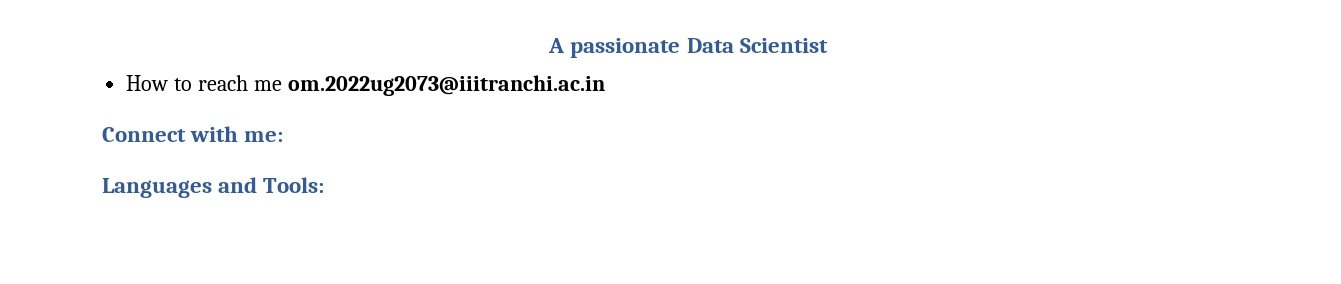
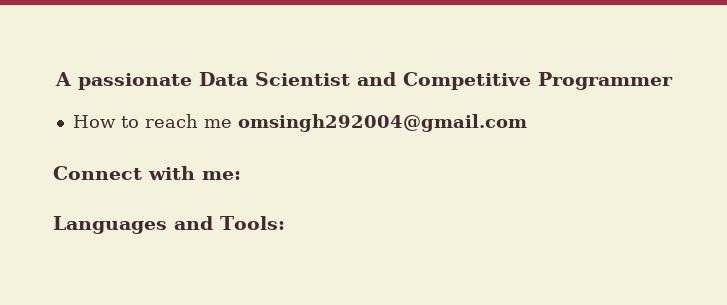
- A passionate Data Scientist
+ A passionate Data Scientist and Competitive Programmer
- How to reach me om.2022ug2073@iiitranchi.ac.in
+ How to reach me omsingh292004@gmail.com

